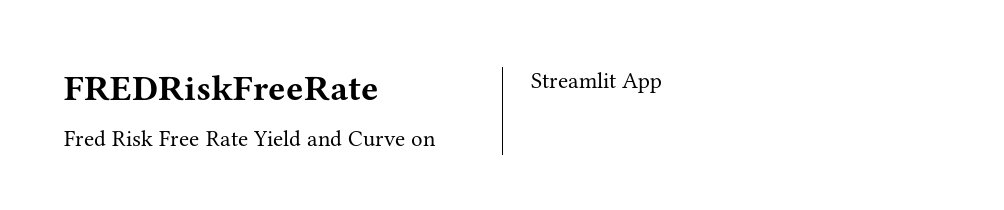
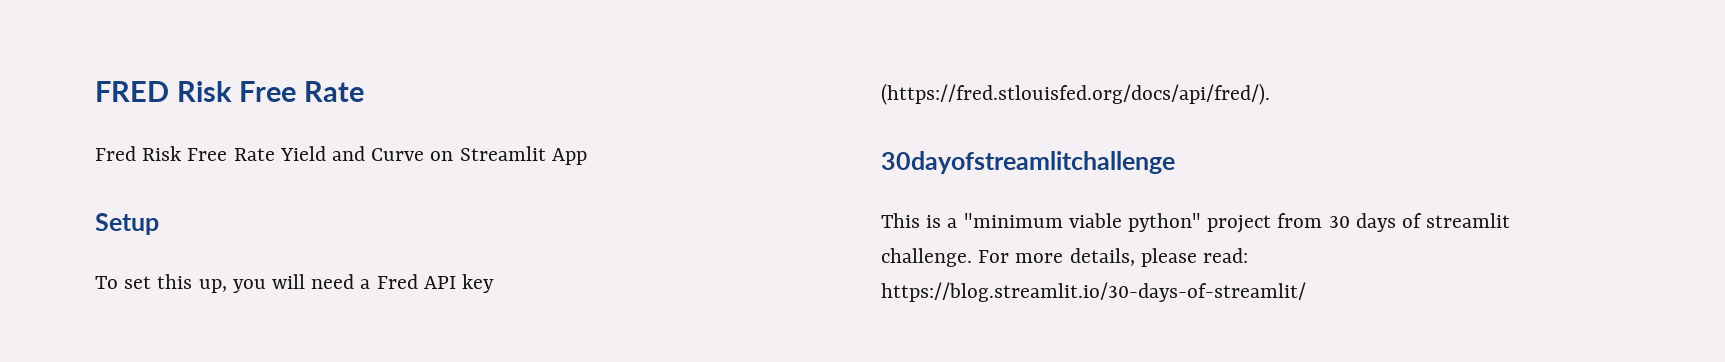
- FREDRiskFreeRate
+ FRED Risk Free Rate
+ Setup
+ To set this up, you will need a Fred API key (https://fred.stlouisfed.org/docs/api/fred/).
+ 30dayofstreamlitchallenge
+ This is a "minimum viable python" project from 30 days of streamlit challenge. For more details, please read: https://blog.streamlit.io/30-days-of-streamlit/

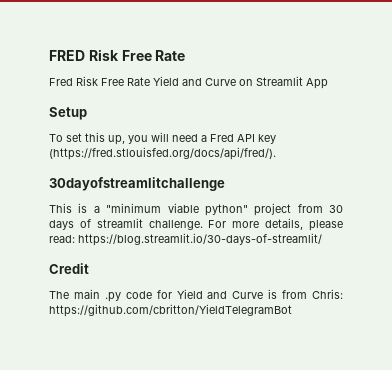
+ Credit
+ The main .py code for Yield and Curve is from Chris: https://github.com/cbritton/YieldTelegramBot

